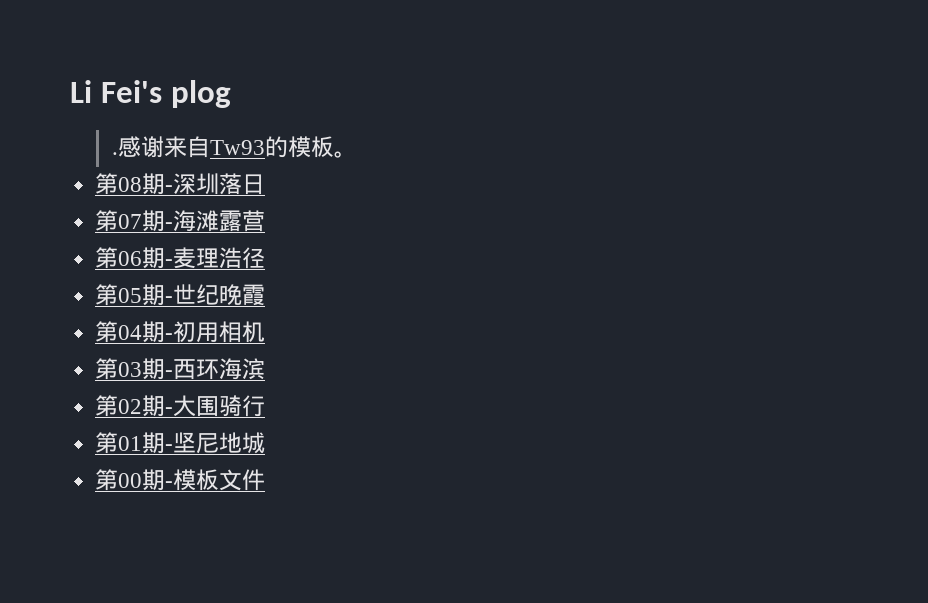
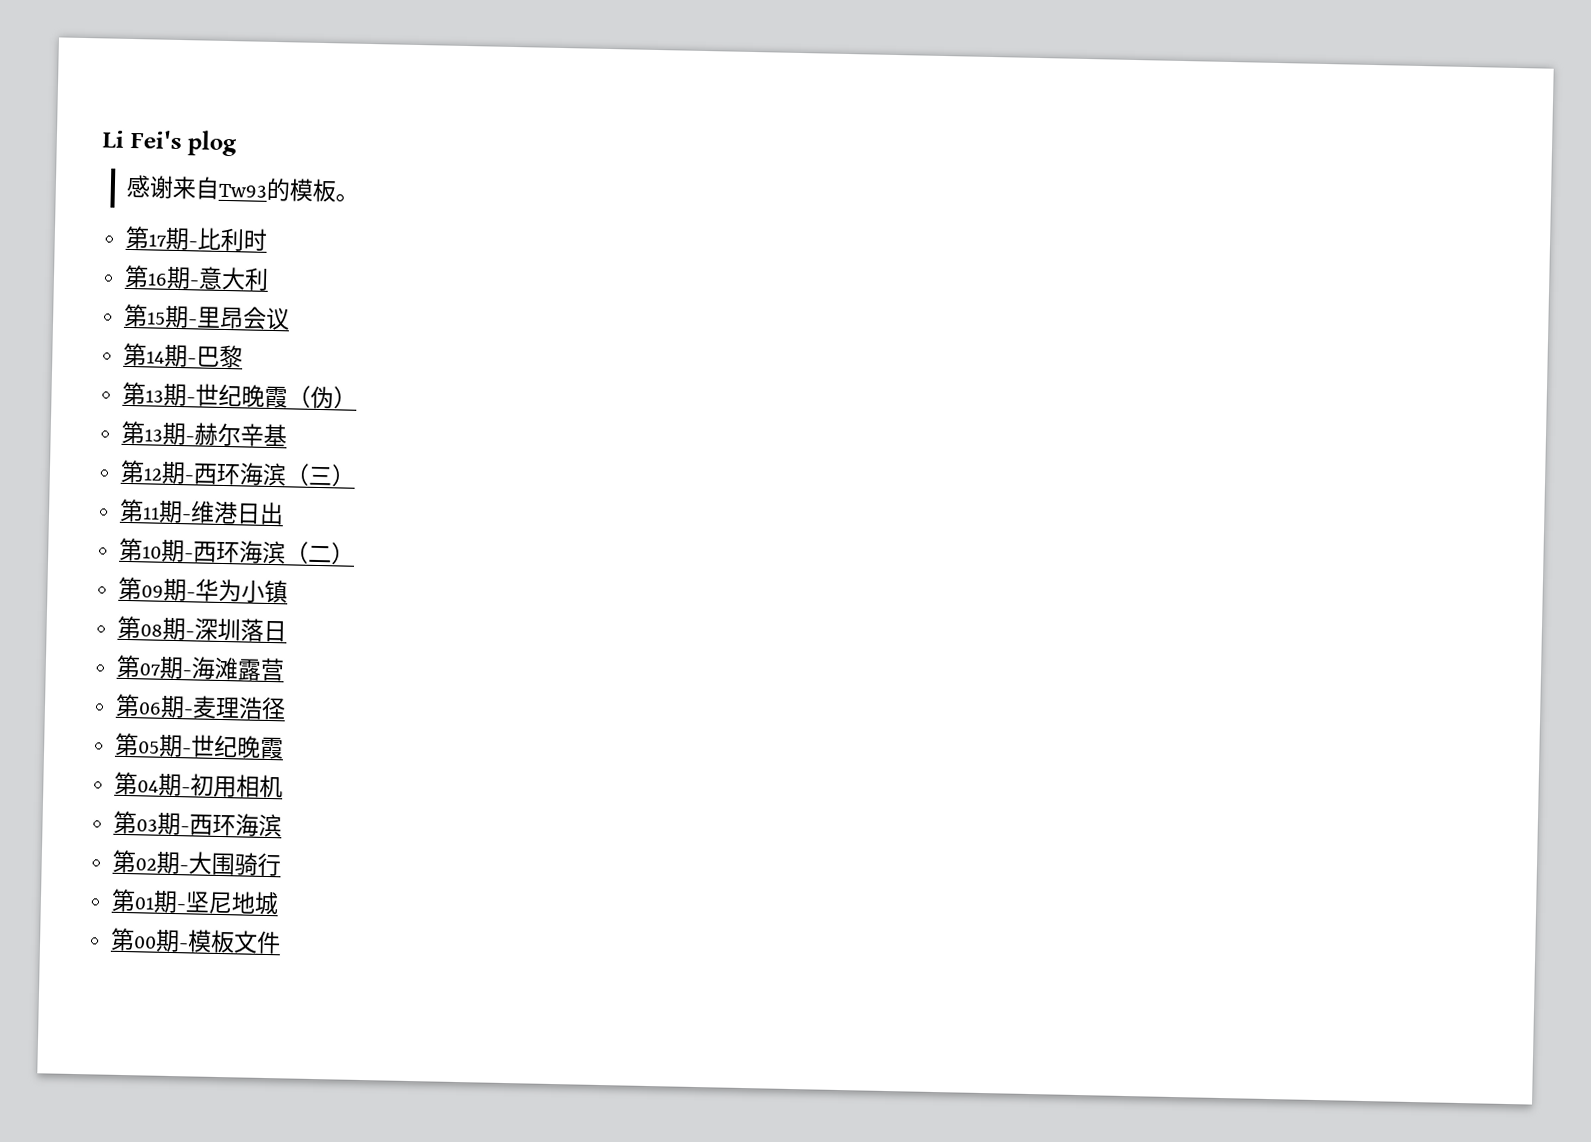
- .
+ 第17期-比利时
+ 第16期-意大利
+ 第15期-里昂会议
+ 第14期-巴黎
+ 第13期-世纪晚霞（伪）
+ 第13期-赫尔辛基
+ 第12期-西环海滨（三）
+ 第11期-维港日出
+ 第10期-西环海滨（二）
+ 第09期-华为小镇

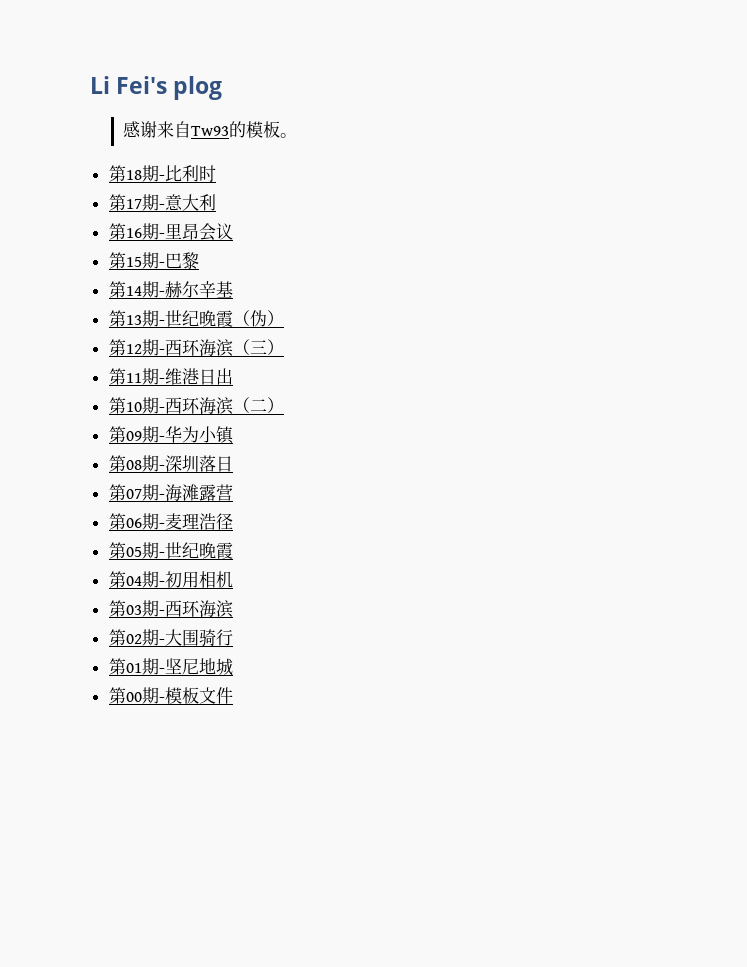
- 第17期-比利时
+ 第18期-比利时
- 第16期-意大利
+ 第17期-意大利
- 第15期-里昂会议
+ 第16期-里昂会议
- 第14期-巴黎
+ 第15期-巴黎
+ 第14期-赫尔辛基
- 第13期-赫尔辛基

